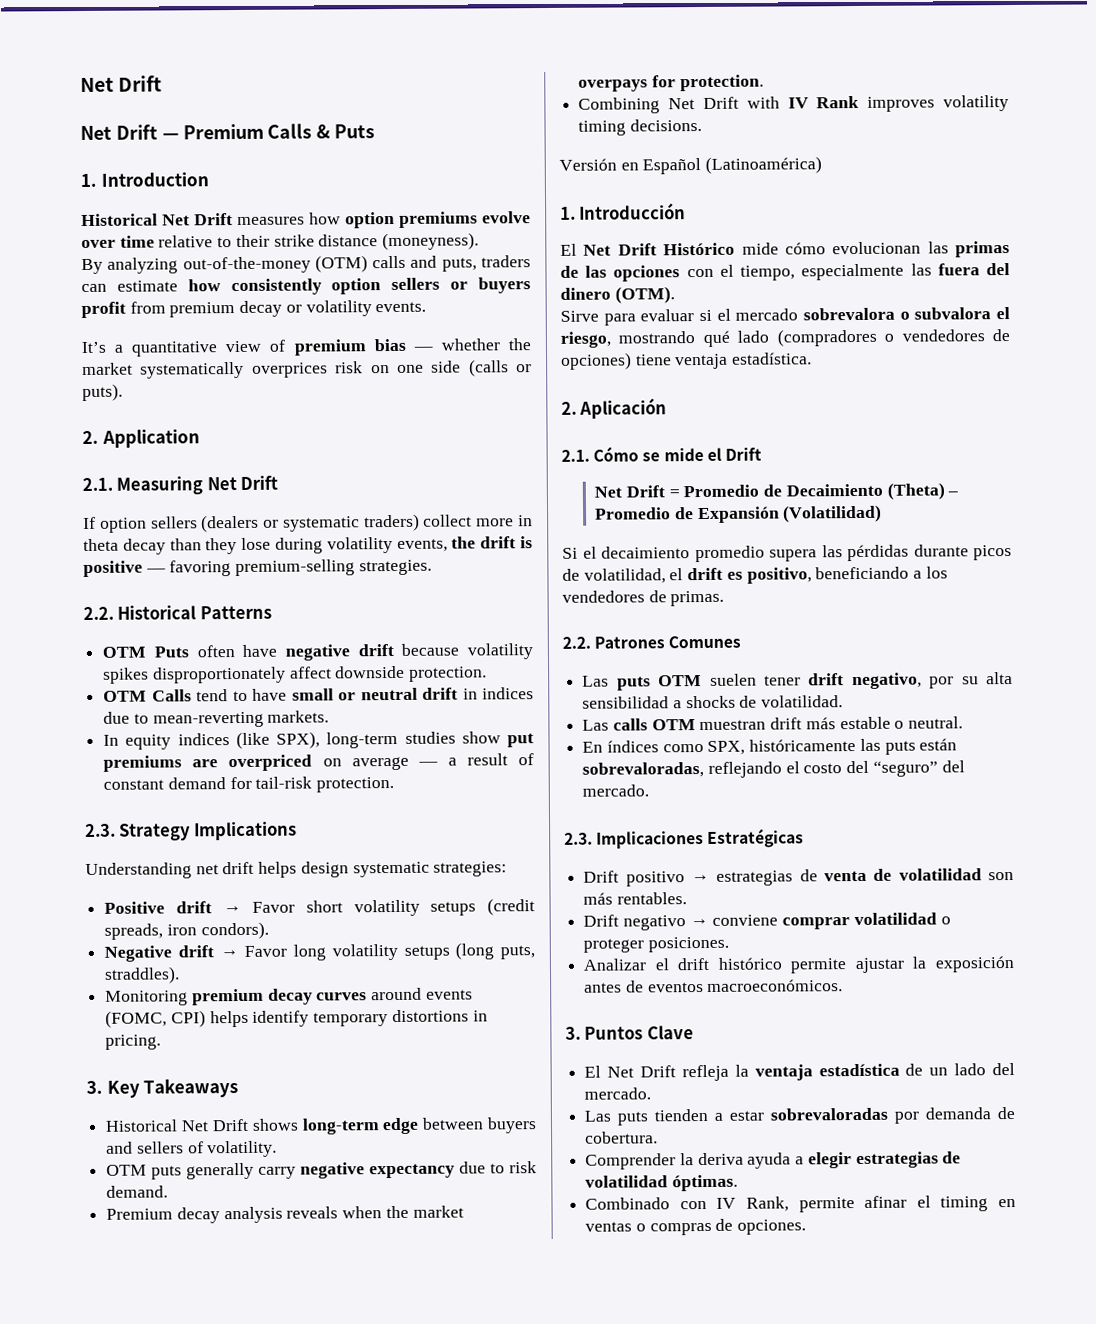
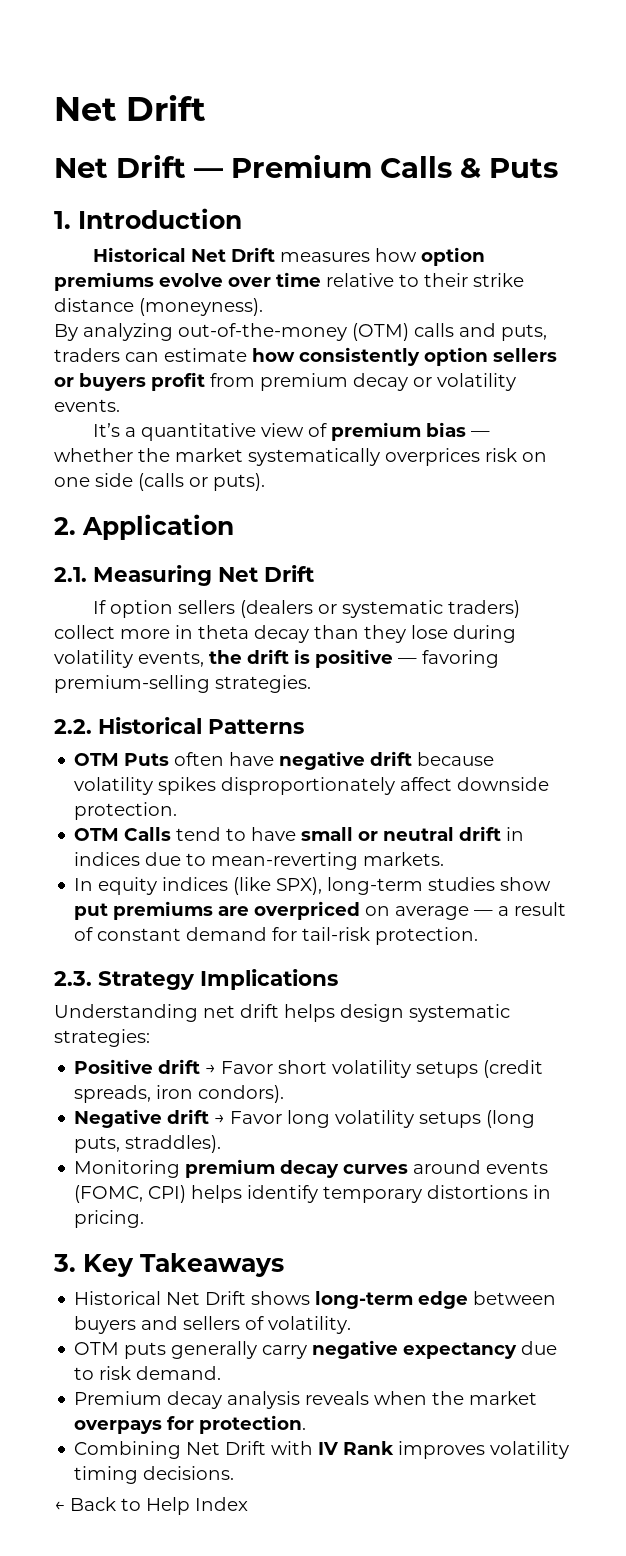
- Versión en Español (Latinoamérica)
- 1. Introducción
- El Net Drift Histórico mide cómo evolucionan las primas de las opciones con el tiempo, especialmente las fuera del dinero (OTM).
- Sirve para evaluar si el mercado sobrevalora o subvalora el riesgo, mostrando qué lado (compradores o vendedores de opciones) tiene ventaja estadística.
- 2. Aplicación
- 2.1. Cómo se mide el Drift
- Net Drift = Promedio de Decaimiento (Theta) – Promedio de Expansión (Volatilidad)
- Si el decaimiento promedio supera las pérdidas durante picos de volatilidad, el drift es positivo, beneficiando a los vendedores de primas.
- 2.2. Patrones Comunes
- Las puts OTM suelen tener drift negativo, por su alta sensibilidad a shocks de volatilidad.
- Las calls OTM muestran drift más estable o neutral.
- En índices como SPX, históricamente las puts están sobrevaloradas, reflejando el costo del “seguro” del mercado.
- 2.3. Implicaciones Estratégicas
- Drift positivo → estrategias de venta de volatilidad son más rentables.
- Drift negativo → conviene comprar volatilidad o proteger posiciones.
- Analizar el drift histórico permite ajustar la exposición antes de eventos macroeconómicos.
- 3. Puntos Clave
- El Net Drift refleja la ventaja estadística de un lado del mercado.
- Las puts tienden a estar sobrevaloradas por demanda de cobertura.
- Comprender la deriva ayuda a elegir estrategias de volatilidad óptimas.
- Combinado con IV Rank, permite afinar el timing en ventas o compras de opciones.
+ ← Back to Help Index

